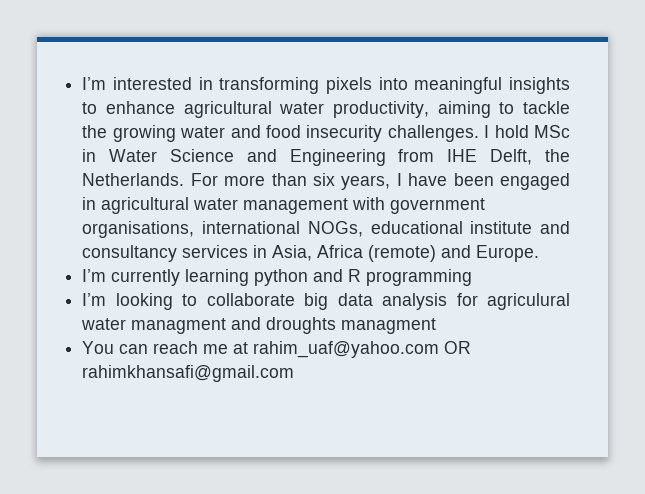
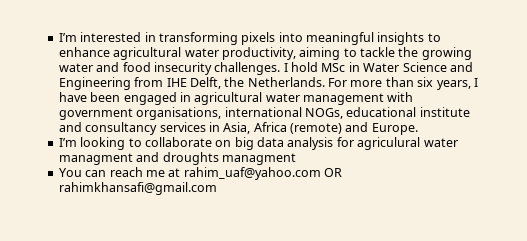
- I’m currently learning python and R programming
- I’m looking to collaborate big data analysis for agriculural water managment and droughts managment
+ I’m looking to collaborate on big data analysis for agriculural water managment and droughts managment

